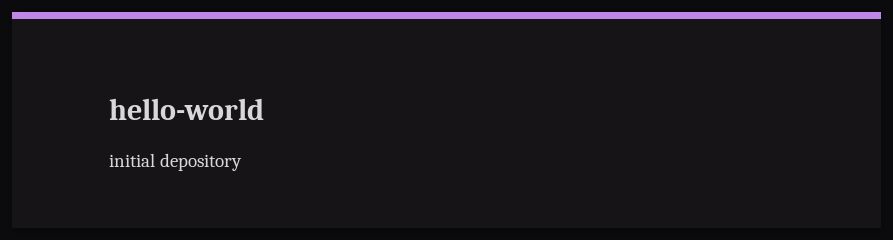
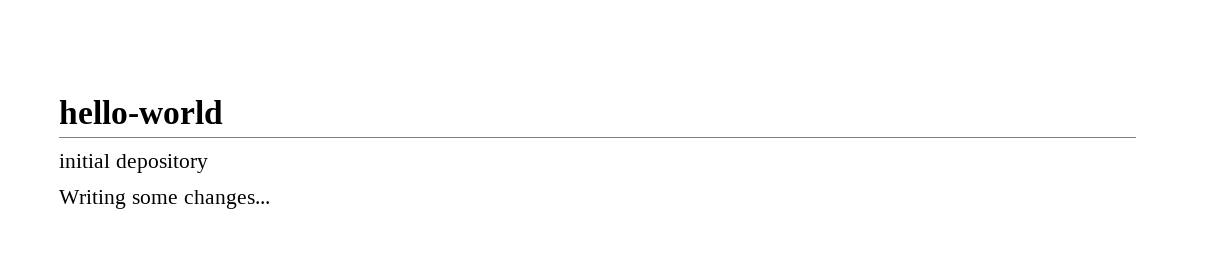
+ Writing some changes...

